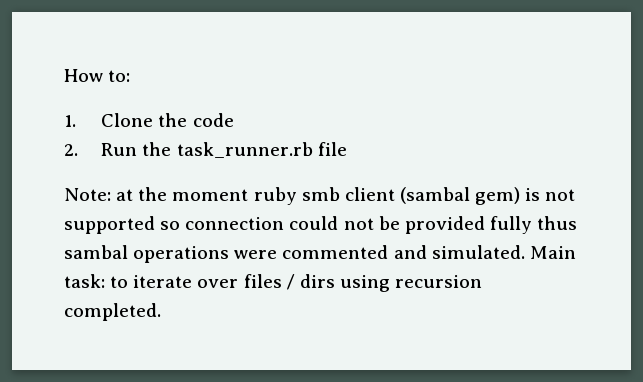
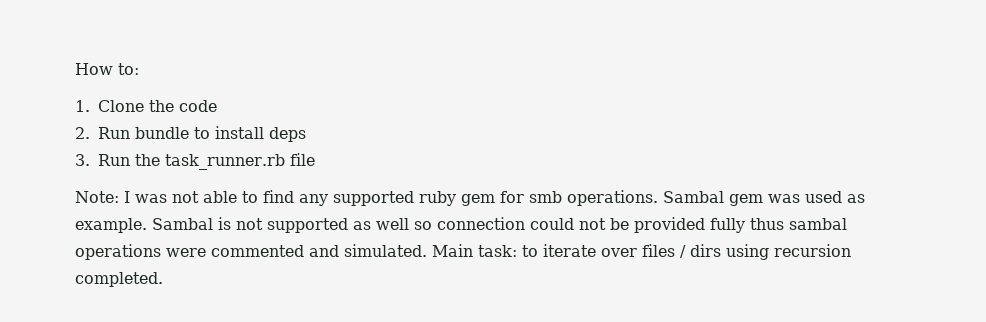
- 2. Run the task_runner.rb file
- Note: at the moment ruby smb client (sambal gem) is not supported so connection could not be provided fully thus sambal operations were commented and simulated.
+ 2. Run bundle to install deps
+ 3. Run the task_runner.rb file
+ Note: I was not able to find any supported ruby gem for smb operations. Sambal gem was used as example. Sambal is not supported as well so connection could not be provided fully thus sambal operations were commented and simulated.

